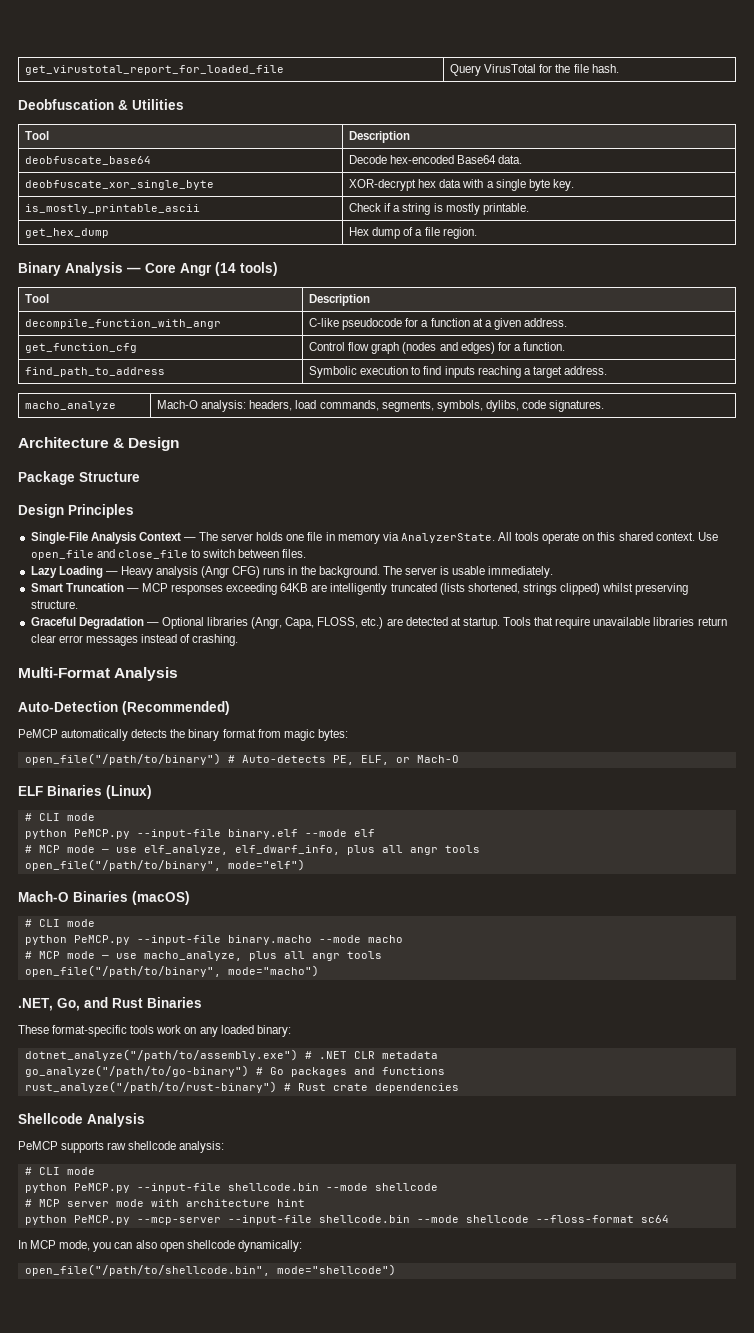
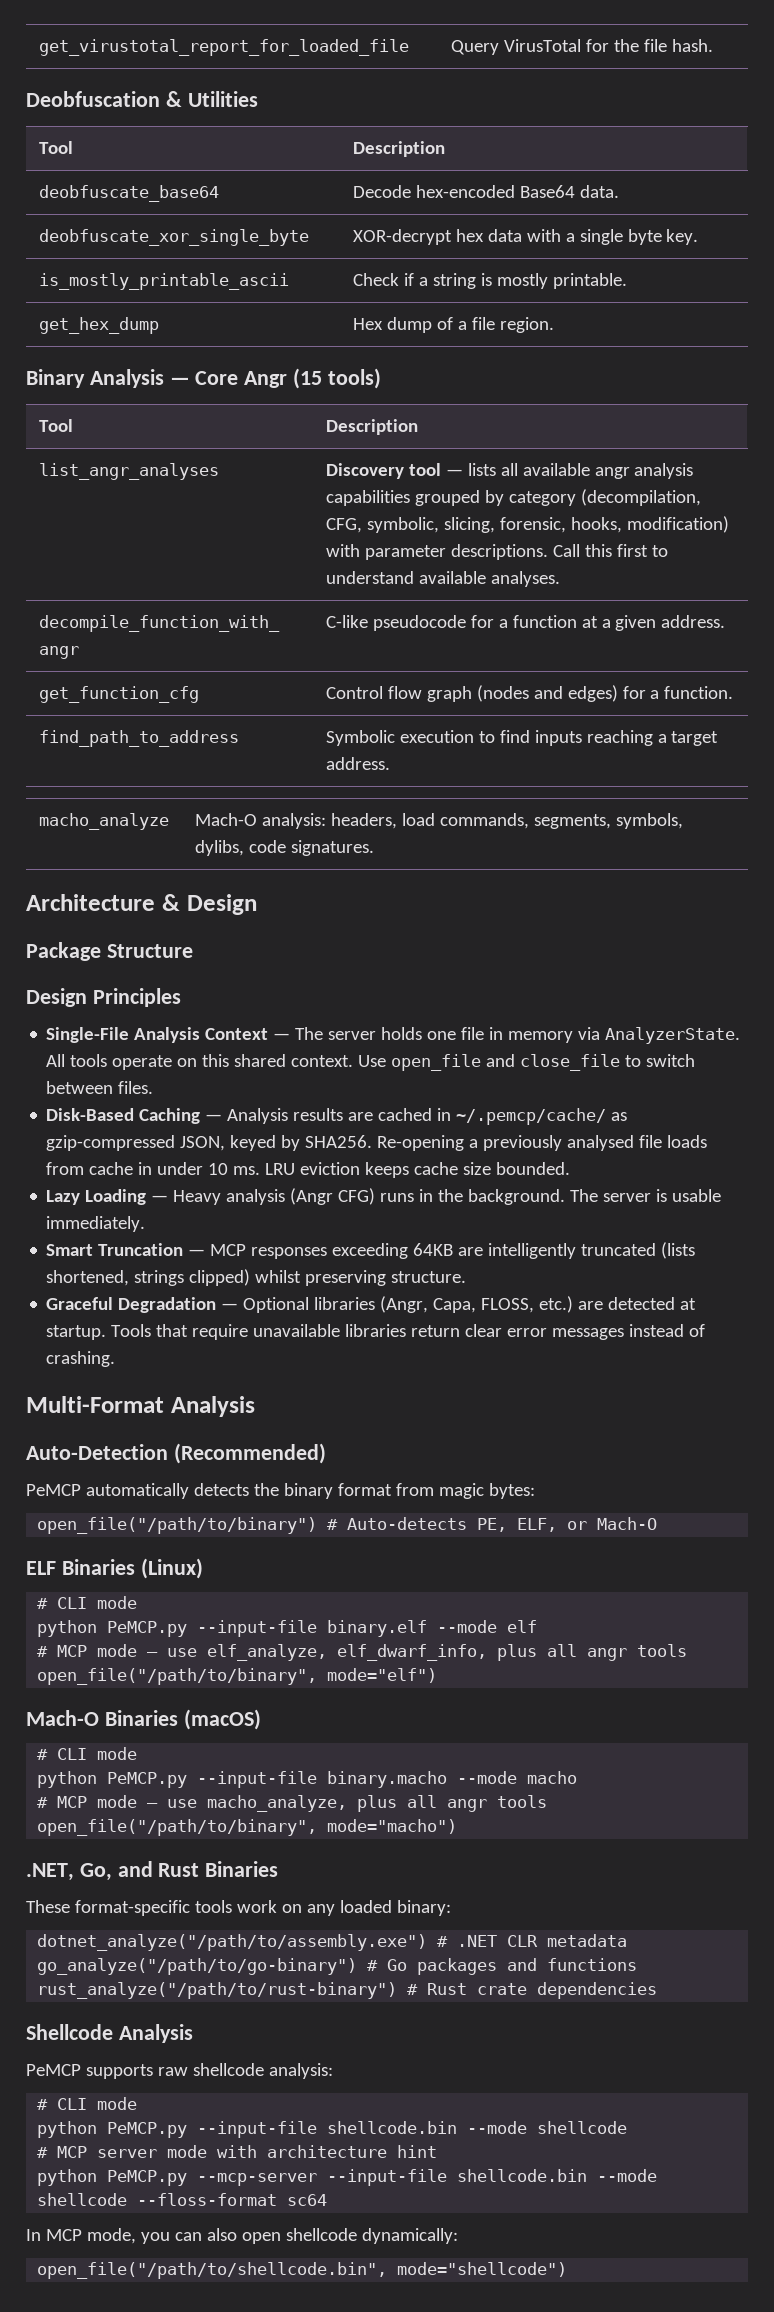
- Binary Analysis — Core Angr (14 tools)
+ Binary Analysis — Core Angr (15 tools)
+ list_angr_analyses | Discovery tool — lists all available angr analysis capabilities grouped by category (decompilation, CFG, symbolic, slicing, forensic, hooks, modification) with parameter descriptions. Call this first to understand available analyses.
+ Disk-Based Caching — Analysis results are cached in ~/.pemcp/cache/ as gzip-compressed JSON, keyed by SHA256. Re-opening a previously analysed file loads from cache in under 10 ms. LRU eviction keeps cache size bounded.

